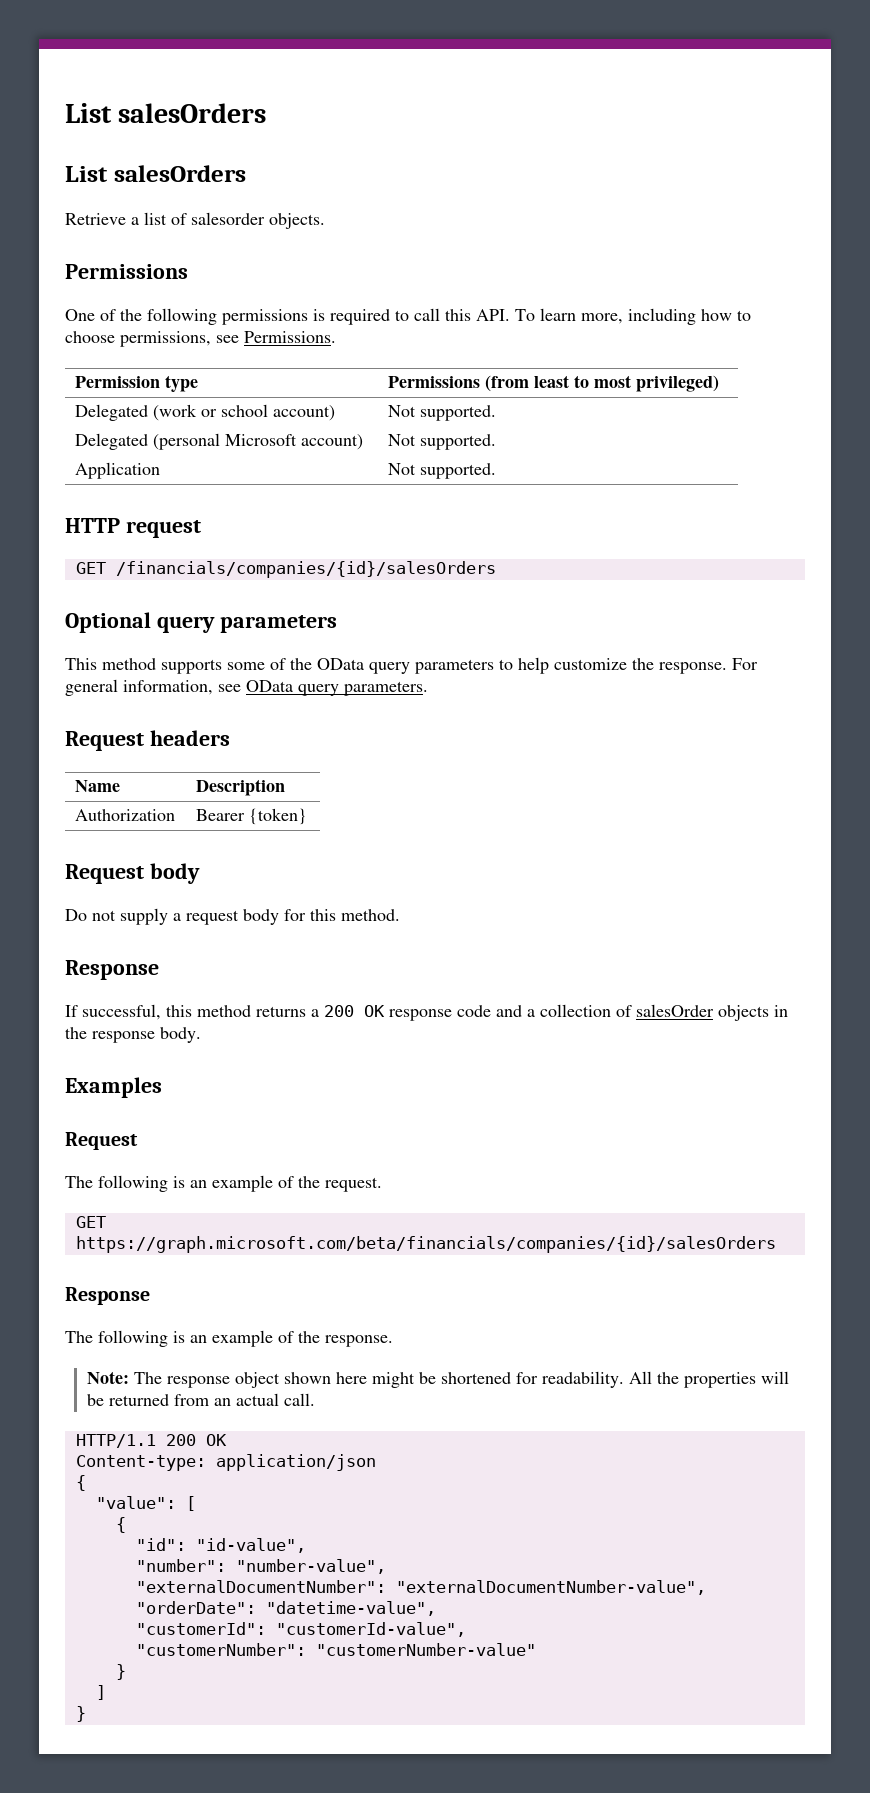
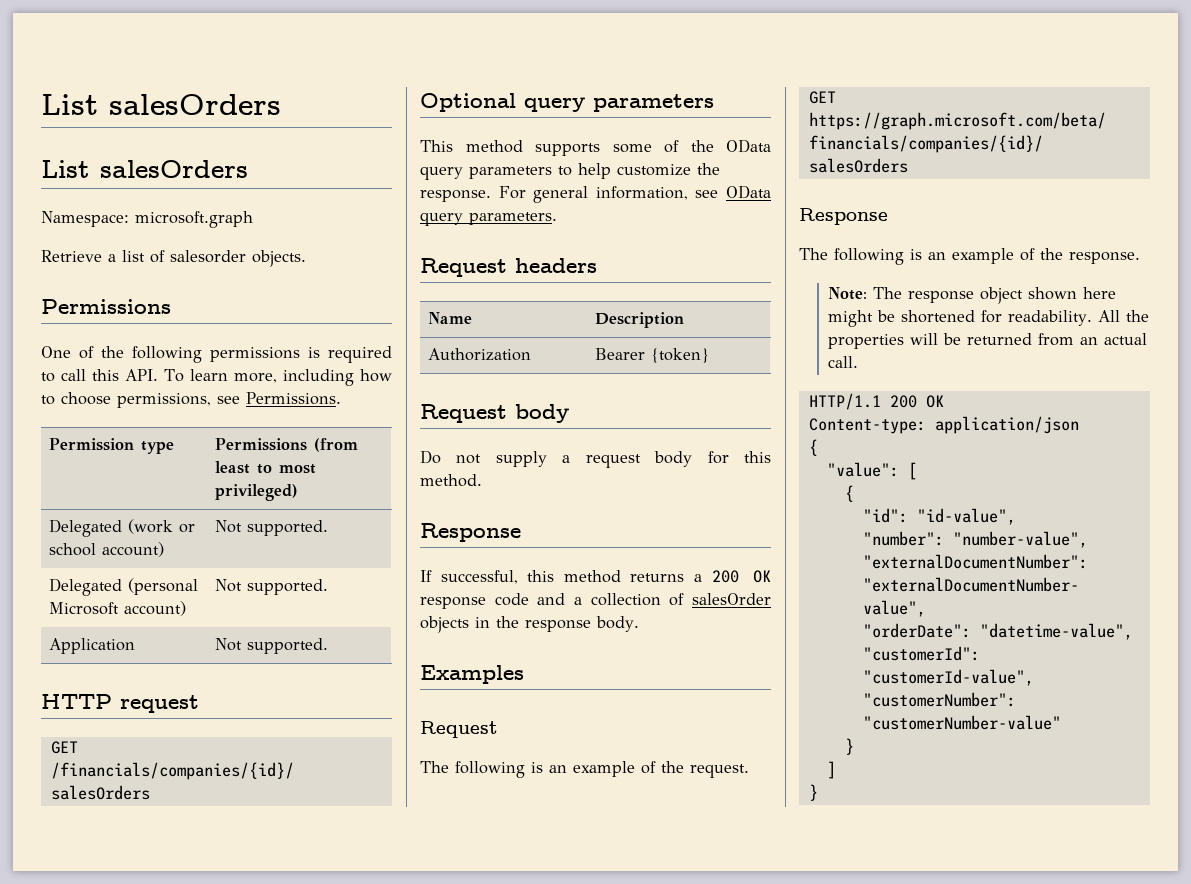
+ Namespace: microsoft.graph

